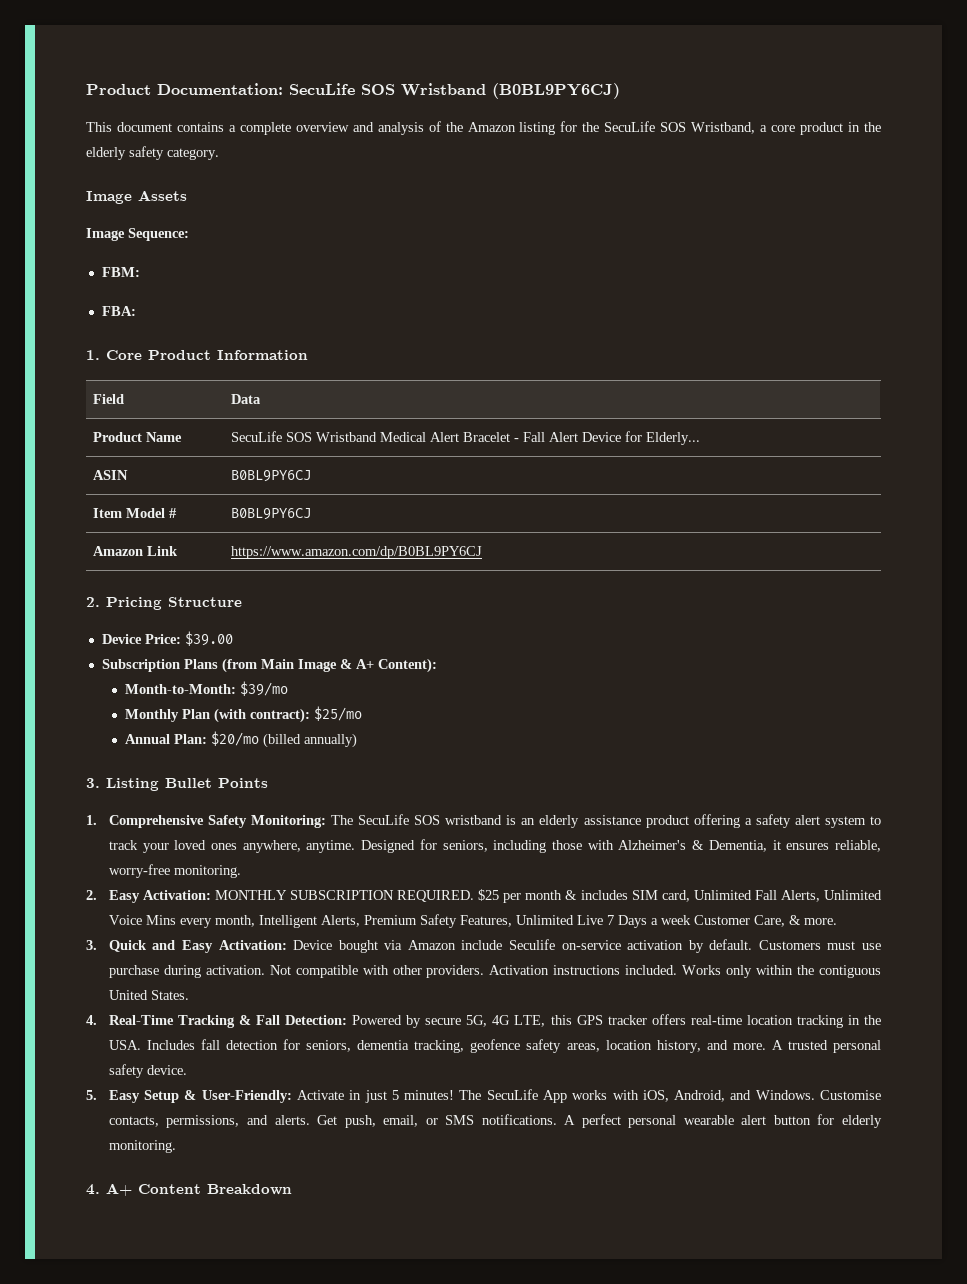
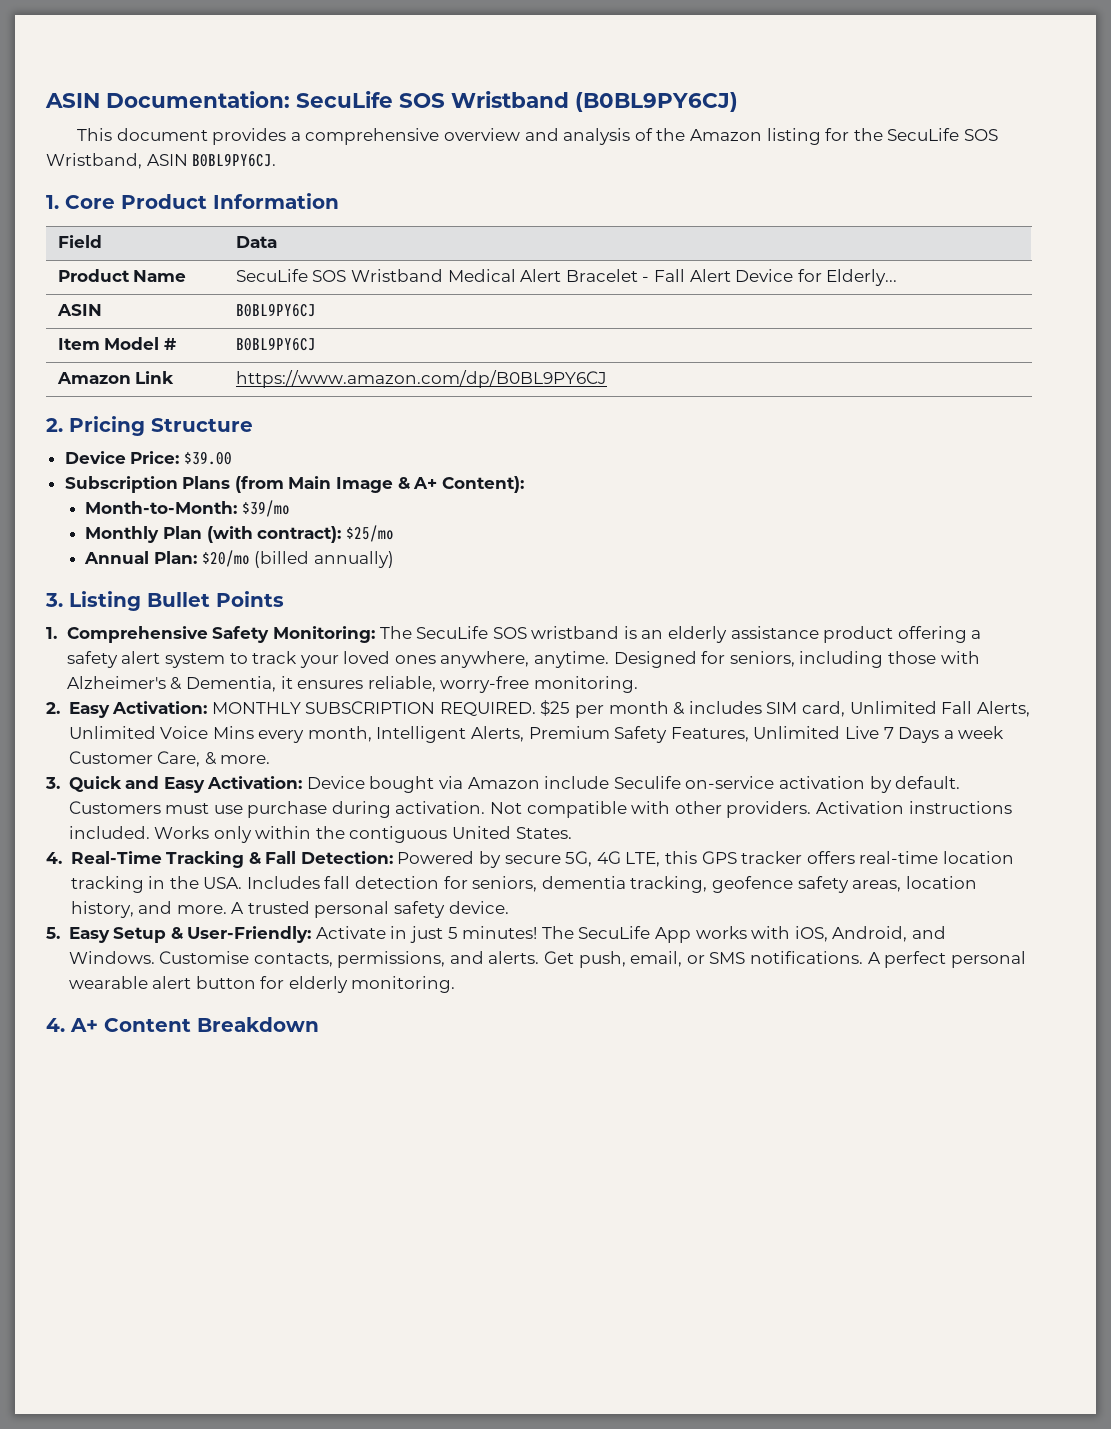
- Product Documentation: SecuLife SOS Wristband (B0BL9PY6CJ)
+ ASIN Documentation: SecuLife SOS Wristband (B0BL9PY6CJ)
- This document contains a complete overview and analysis of the Amazon listing for the SecuLife SOS Wristband, a core product in the elderly safety category.
- Image Assets
- Image Sequence:
- FBM:
- FBA:
+ This document provides a comprehensive overview and analysis of the Amazon listing for the SecuLife SOS Wristband, ASIN B0BL9PY6CJ.

